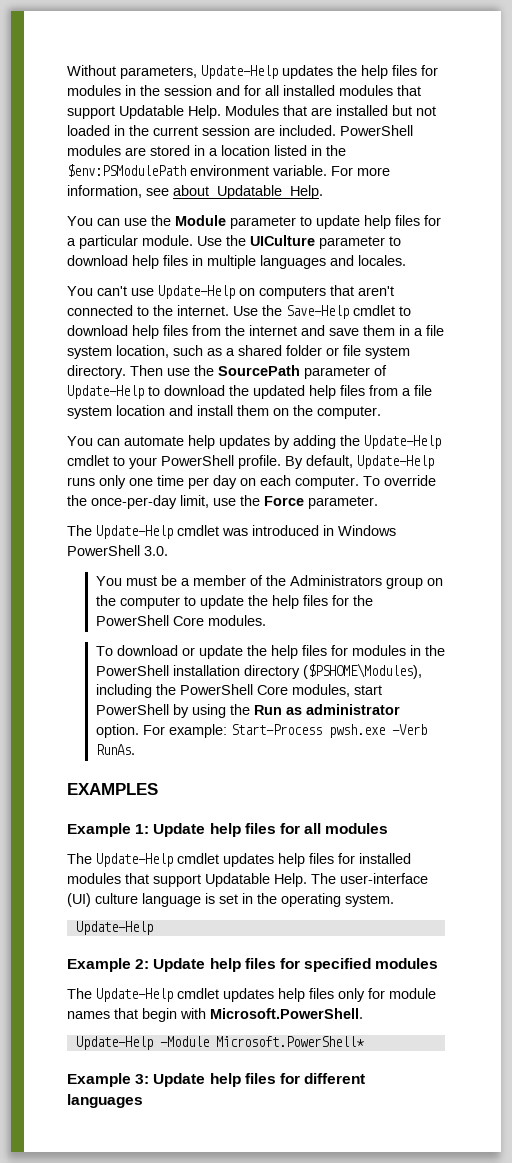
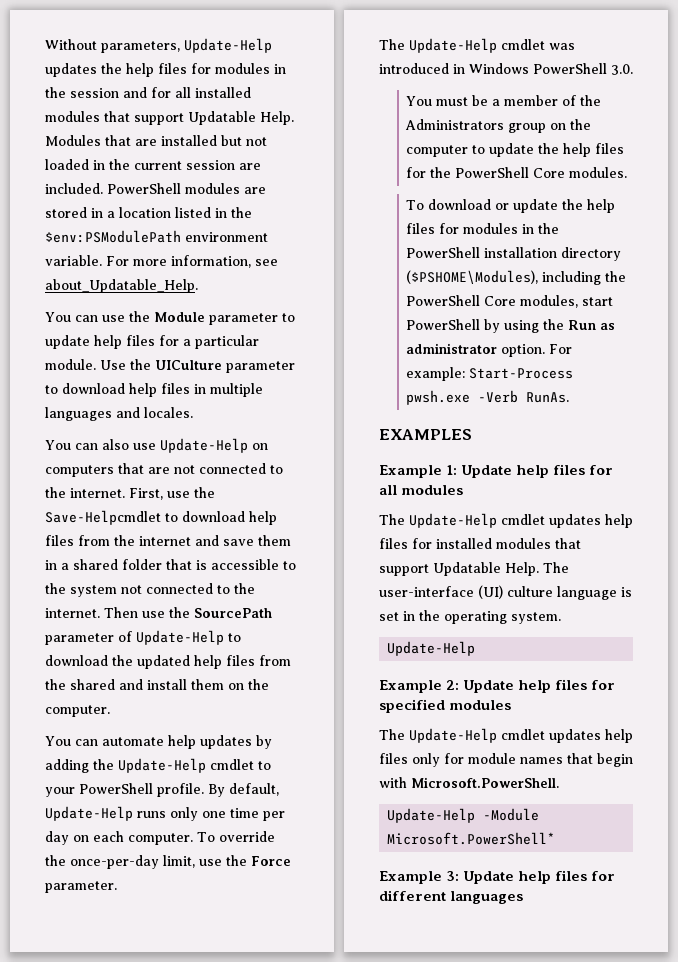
- You can't use Update-Help on computers that aren't connected to the internet. Use the Save-Help cmdlet to download help files from the internet and save them in a file system location, such as a shared folder or file system directory.
+ You can also use Update-Help on computers that are not connected to the internet. First, use the Save-Helpcmdlet to download help files from the internet and save them in a shared folder that is accessible to the system not connected to the internet.
- Then use the SourcePath parameter of Update-Help to download the updated help files from a file system location and install them on the computer.
+ Then use the SourcePath parameter of Update-Help to download the updated help files from the shared and install them on the computer.

